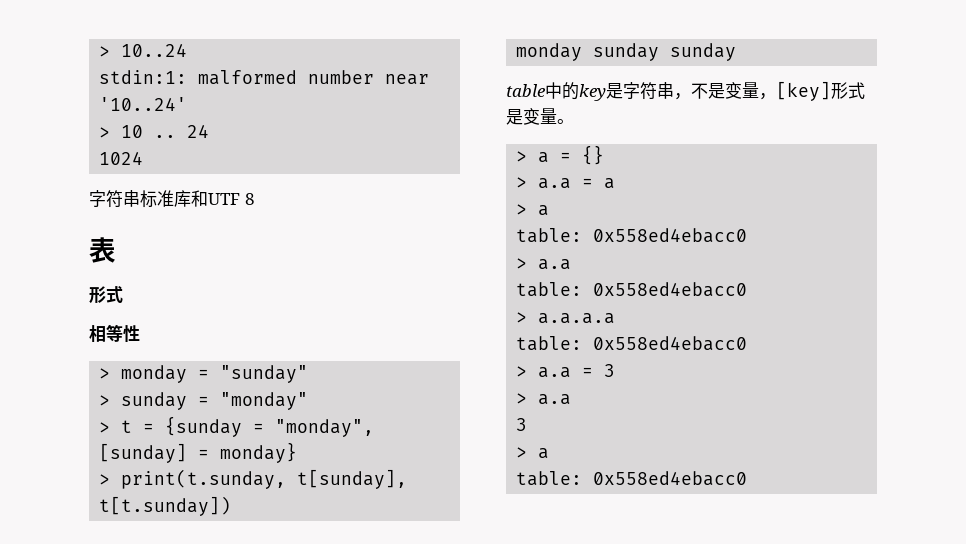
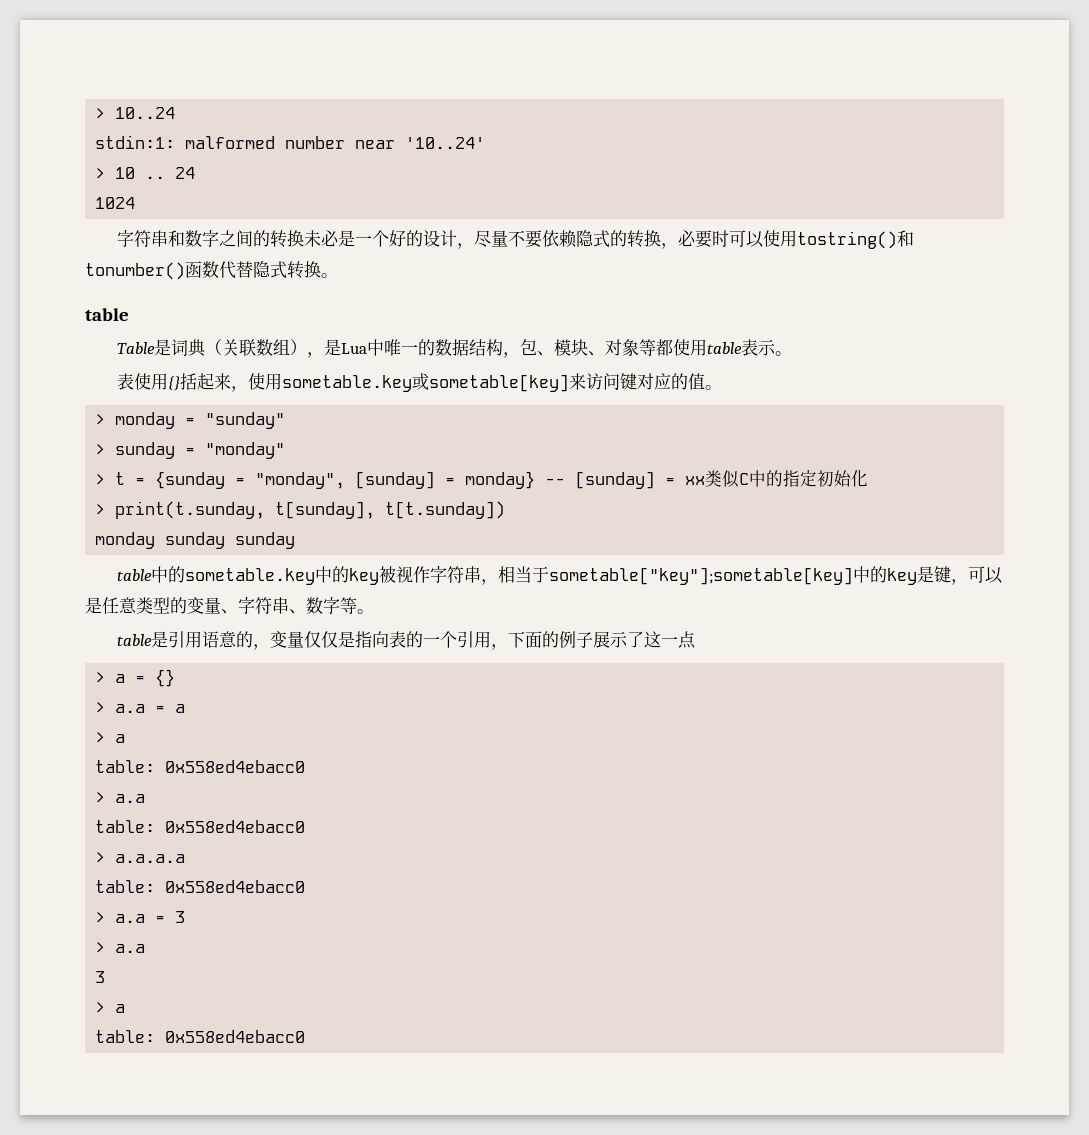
- 字符串标准库和UTF 8
- 表
- 形式
- 相等性
+ 字符串和数字之间的转换未必是一个好的设计，尽量不要依赖隐式的转换，必要时可以使用tostring()和tonumber()函数代替隐式转换。
+ table
+ Table是词典（关联数组），是Lua中唯一的数据结构，包、模块、对象等都使用table表示。
+ 表使用{}括起来，使用sometable.key或sometable[key]来访问键对应的值。
- > t = {sunday = "monday", [sunday] = monday}
+ > t = {sunday = "monday", [sunday] = monday} -- [sunday] = xx类似C中的指定初始化
- table中的key是字符串，不是变量，[key]形式是变量。
+ table中的sometable.key中的key被视作字符串，相当于sometable["key"];sometable[key]中的key是键，可以是任意类型的变量、字符串、数字等。
+ table是引用语意的，变量仅仅是指向表的一个引用，下面的例子展示了这一点

